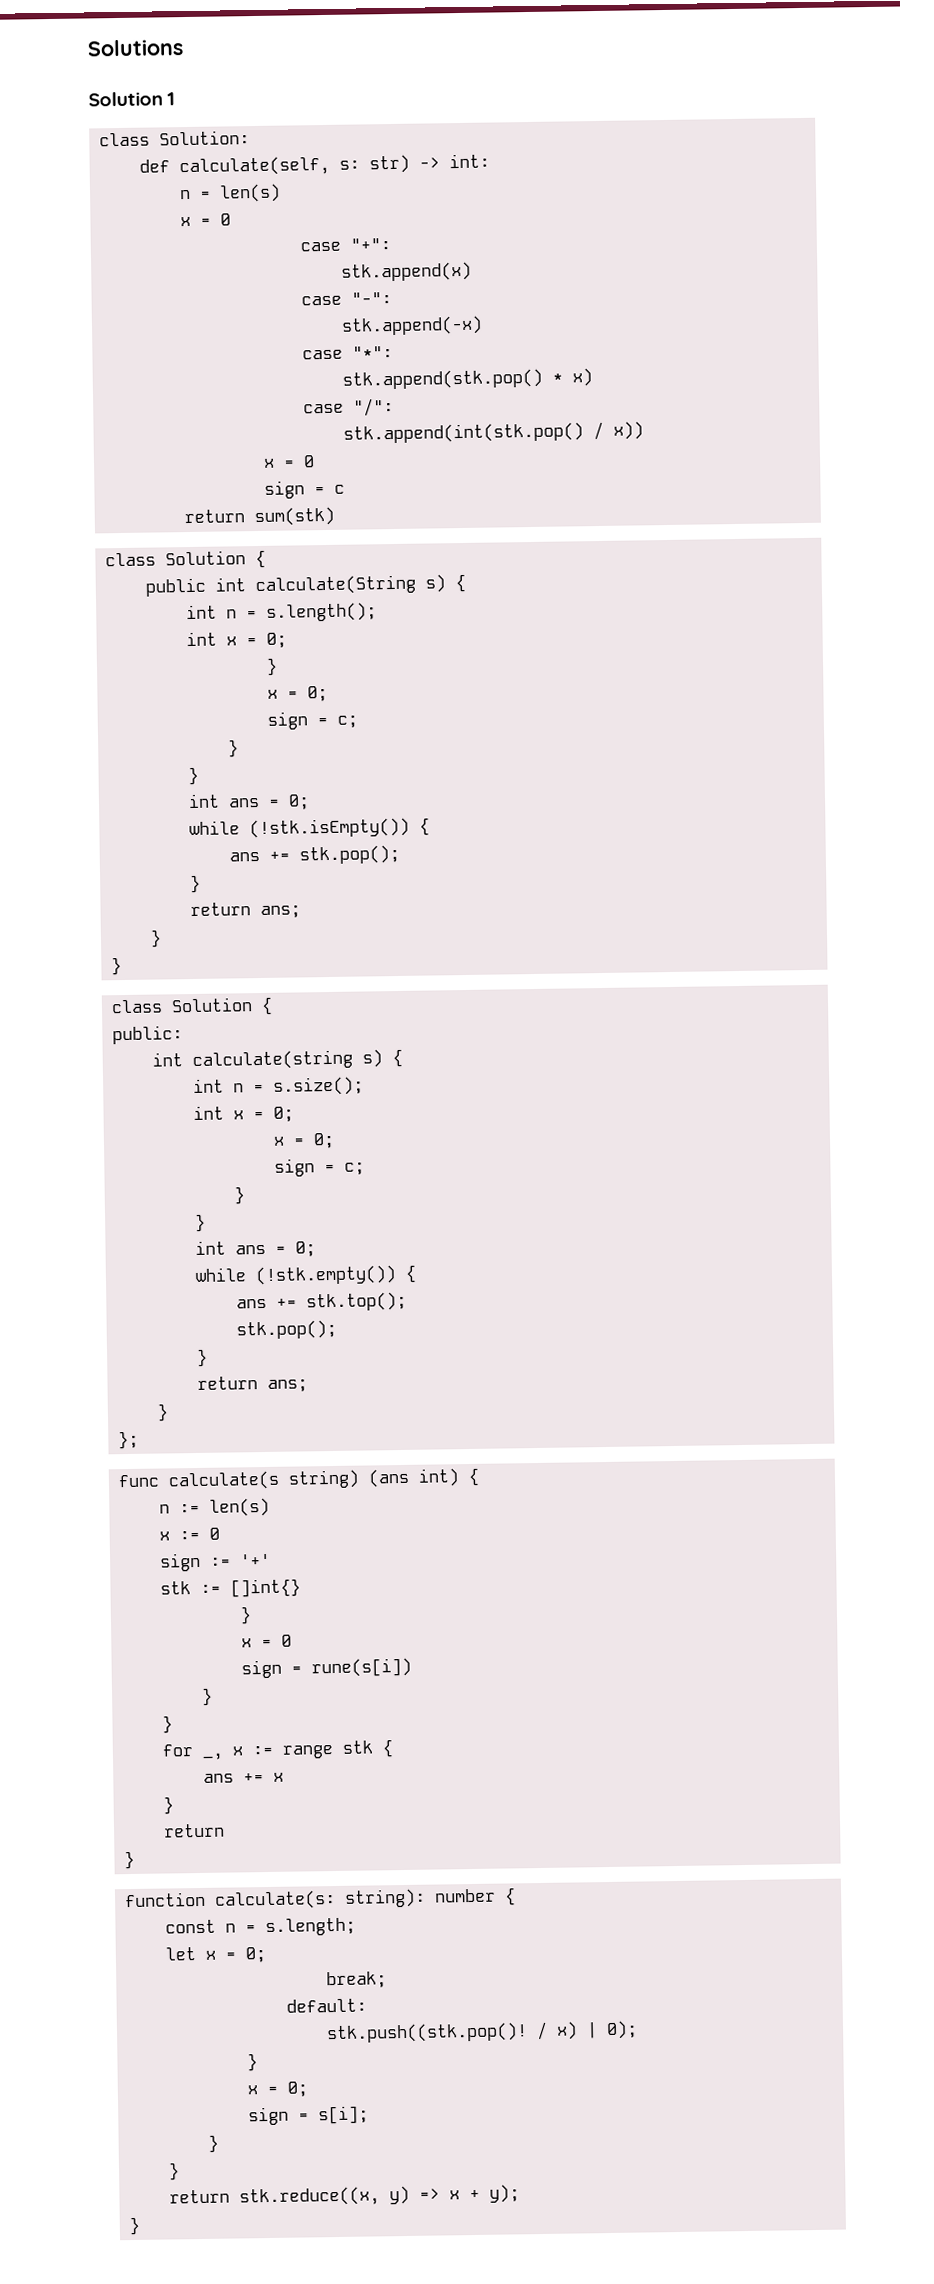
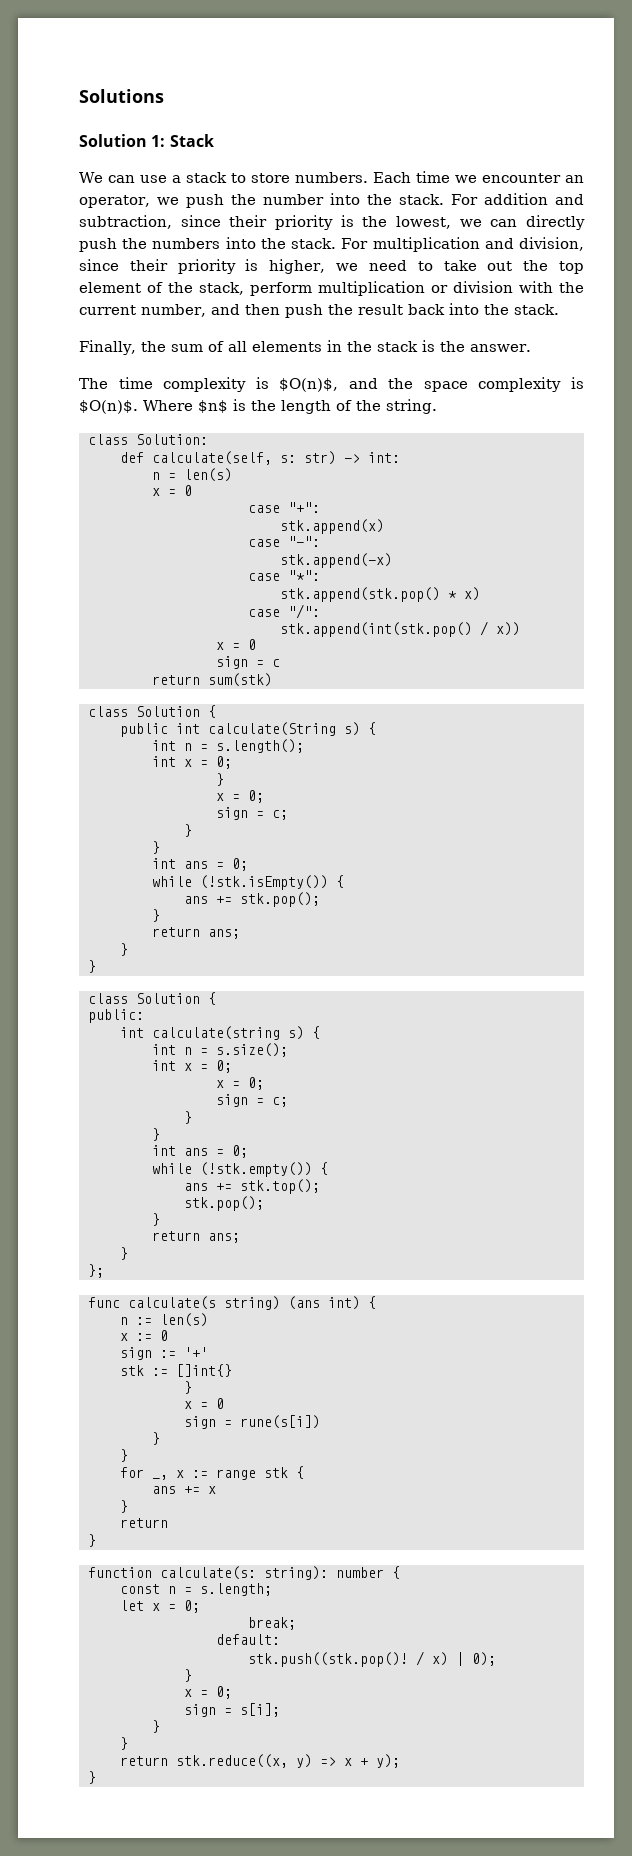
- Solution 1
+ Solution 1: Stack
+ We can use a stack to store numbers. Each time we encounter an operator, we push the number into the stack. For addition and subtraction, since their priority is the lowest, we can directly push the numbers into the stack. For multiplication and division, since their priority is higher, we need to take out the top element of the stack, perform multiplication or division with the current number, and then push the result back into the stack.
+ Finally, the sum of all elements in the stack is the answer.
+ The time complexity is $O(n)$, and the space complexity is $O(n)$. Where $n$ is the length of the string.

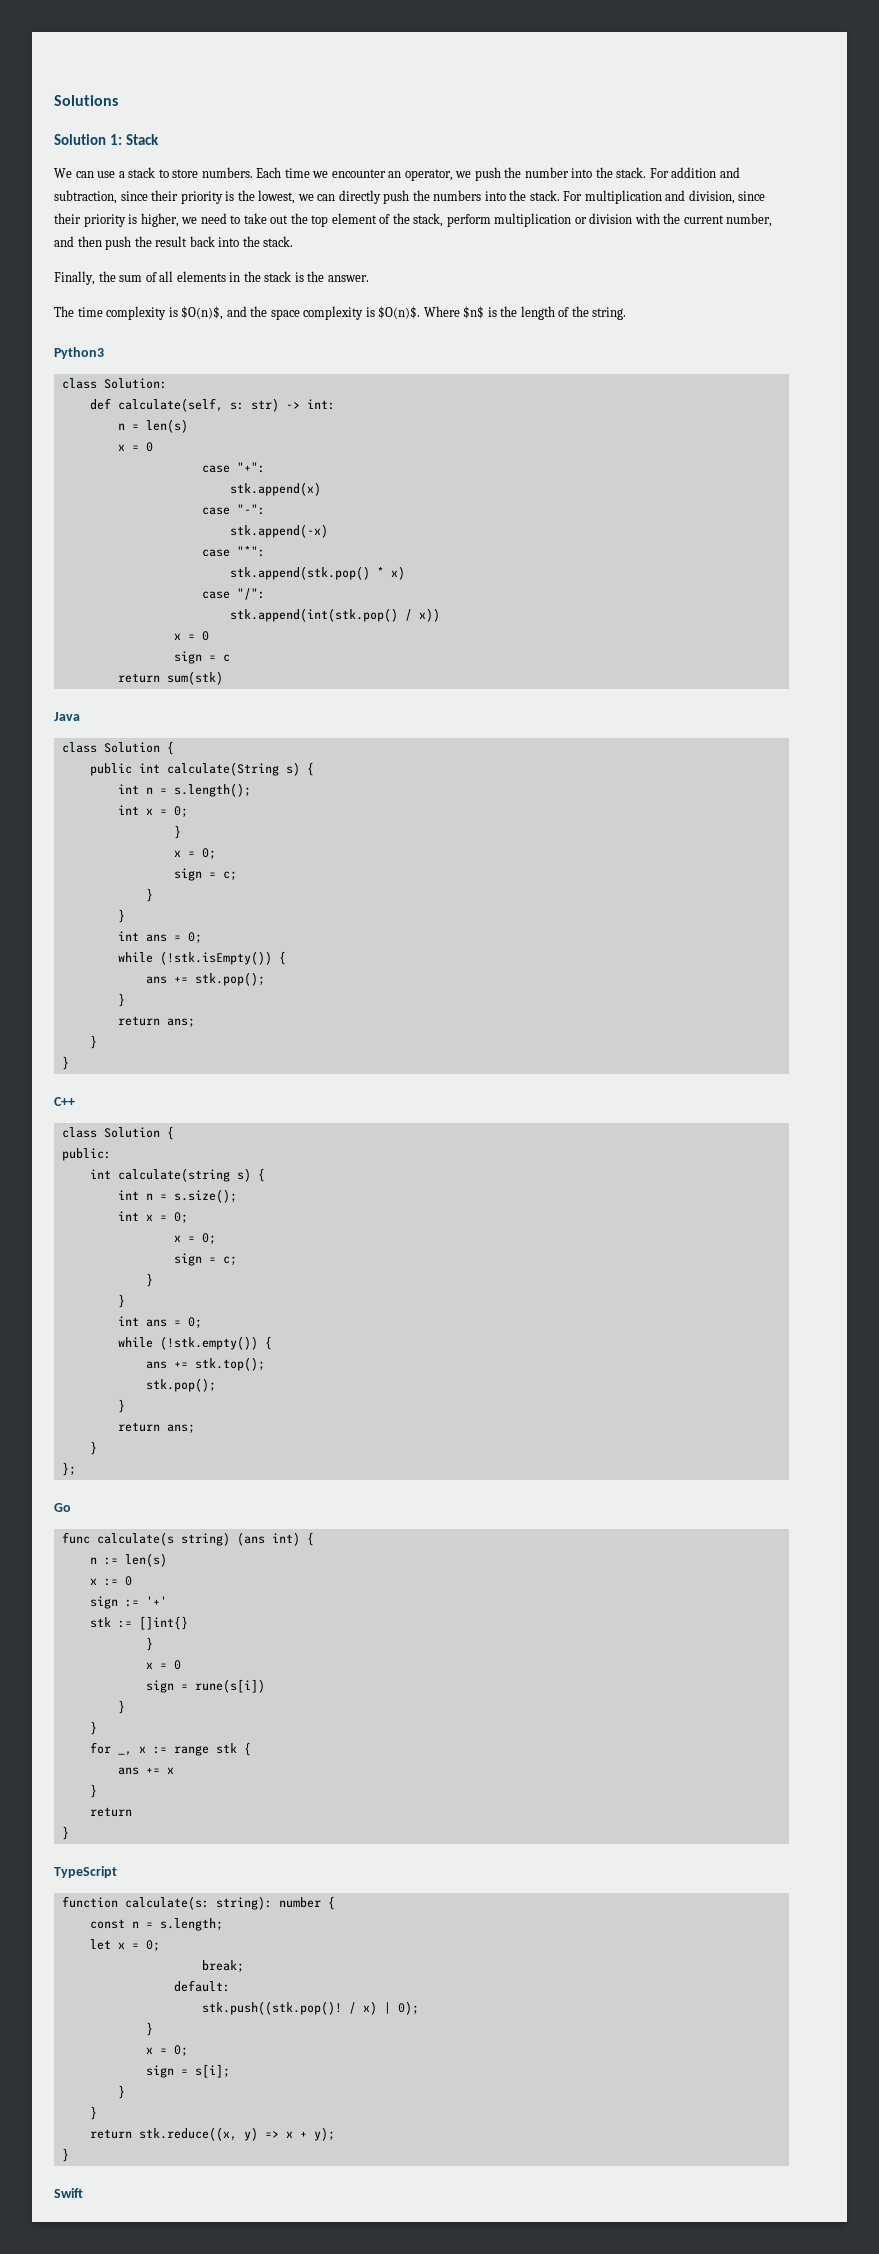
+ Python3
+ Java
+ C++
+ Go
+ TypeScript
+ Swift

